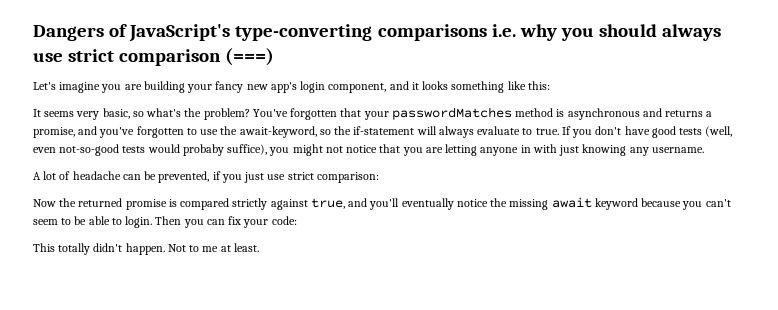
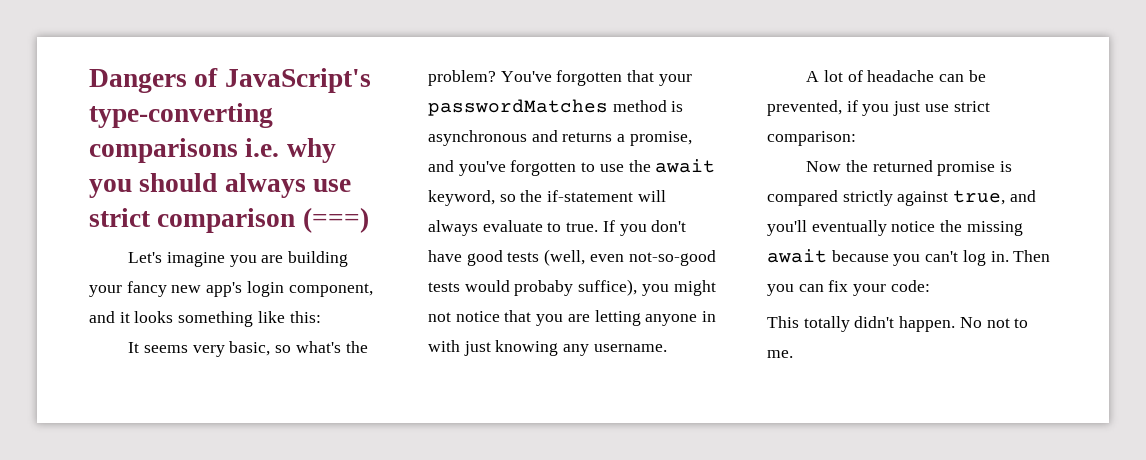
- You've forgotten that your passwordMatches method is asynchronous and returns a promise, and you've forgotten to use the await-keyword, so the if-statement will always evaluate to true.
+ You've forgotten that your passwordMatches method is asynchronous and returns a promise, and you've forgotten to use the await keyword, so the if-statement will always evaluate to true.
- Now the returned promise is compared strictly against true, and you'll eventually notice the missing await keyword because you can't seem to be able to login.
+ Now the returned promise is compared strictly against true, and you'll eventually notice the missing await because you can't log in.
- Not to me at least.
+ No not to me.

